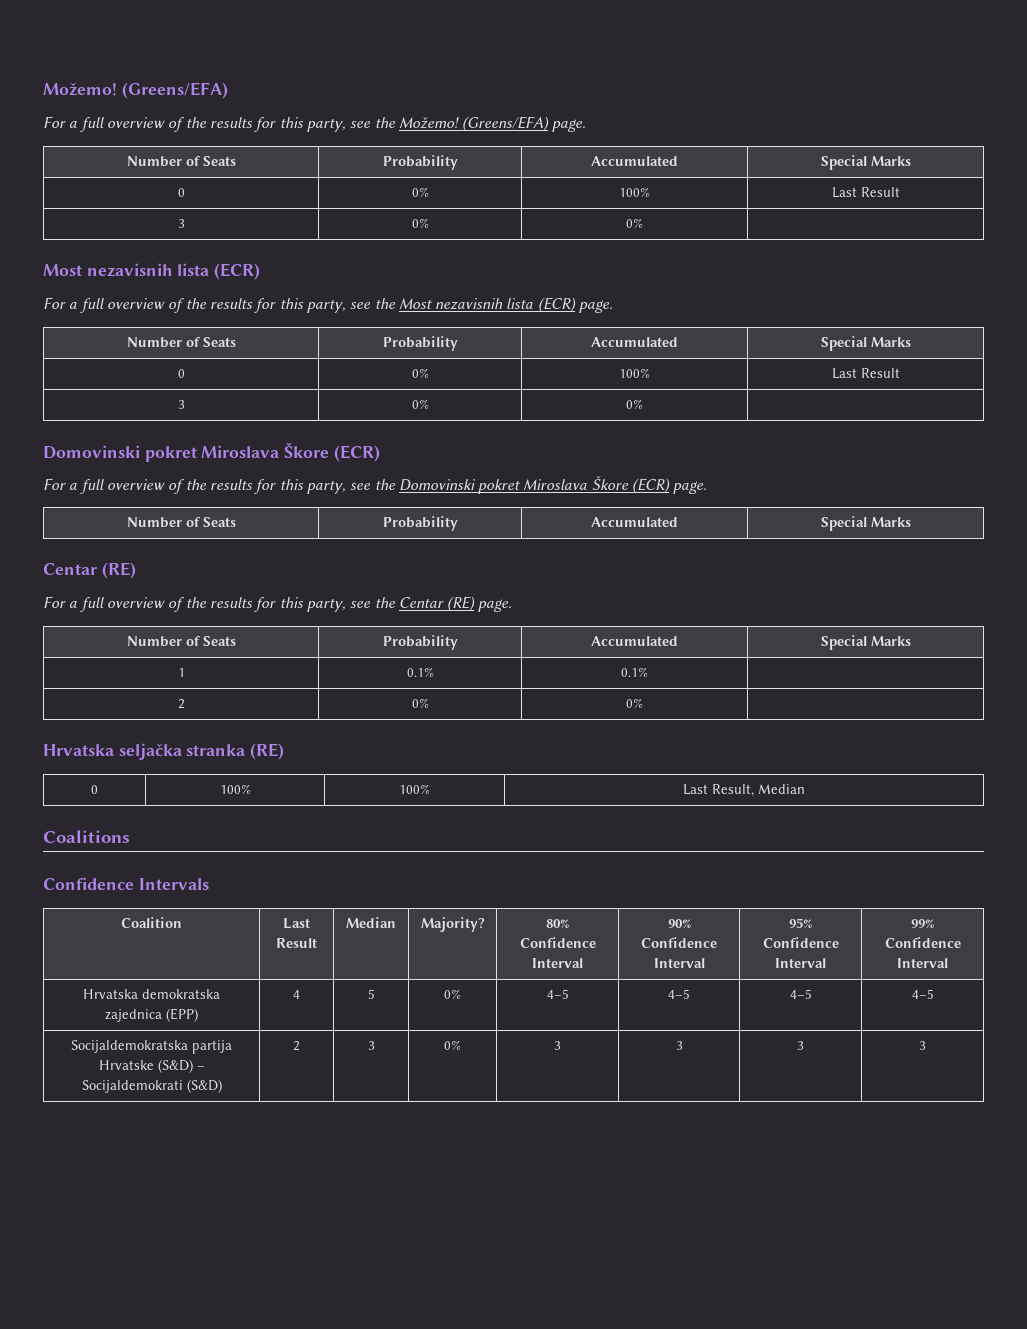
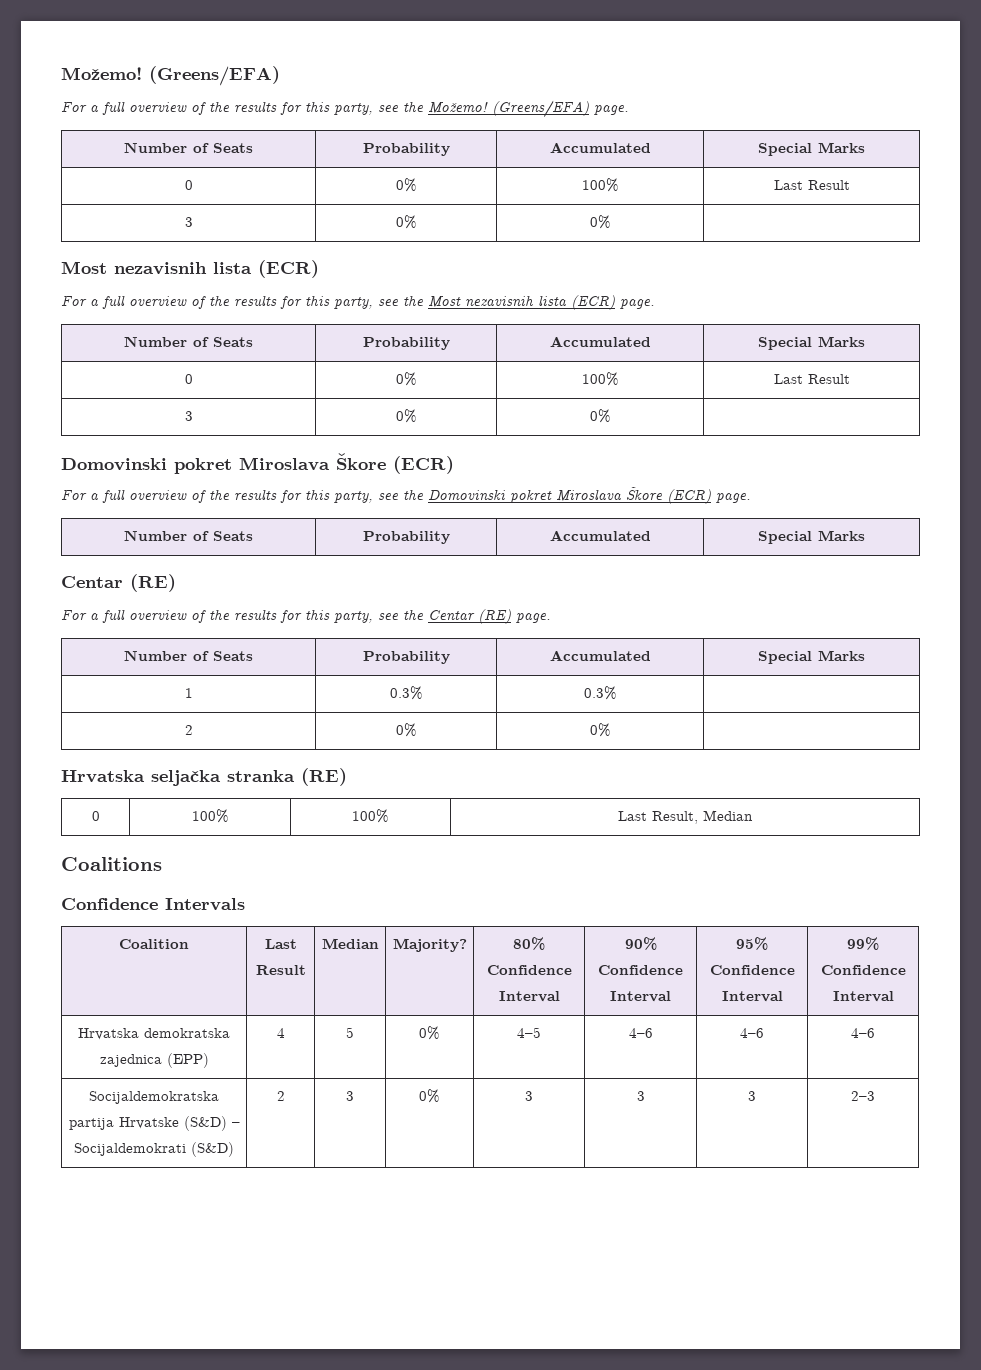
- 1 | 0.1% | 0.1% |
+ 1 | 0.3% | 0.3% |
- Hrvatska demokratska zajednica (EPP) | 4 | 5 | 0% | 4–5 | 4–5 | 4–5 | 4–5
+ Hrvatska demokratska zajednica (EPP) | 4 | 5 | 0% | 4–5 | 4–6 | 4–6 | 4–6
- Socijaldemokratska partija Hrvatske (S&D) – Socijaldemokrati (S&D) | 2 | 3 | 0% | 3 | 3 | 3 | 3
+ Socijaldemokratska partija Hrvatske (S&D) – Socijaldemokrati (S&D) | 2 | 3 | 0% | 3 | 3 | 3 | 2–3

